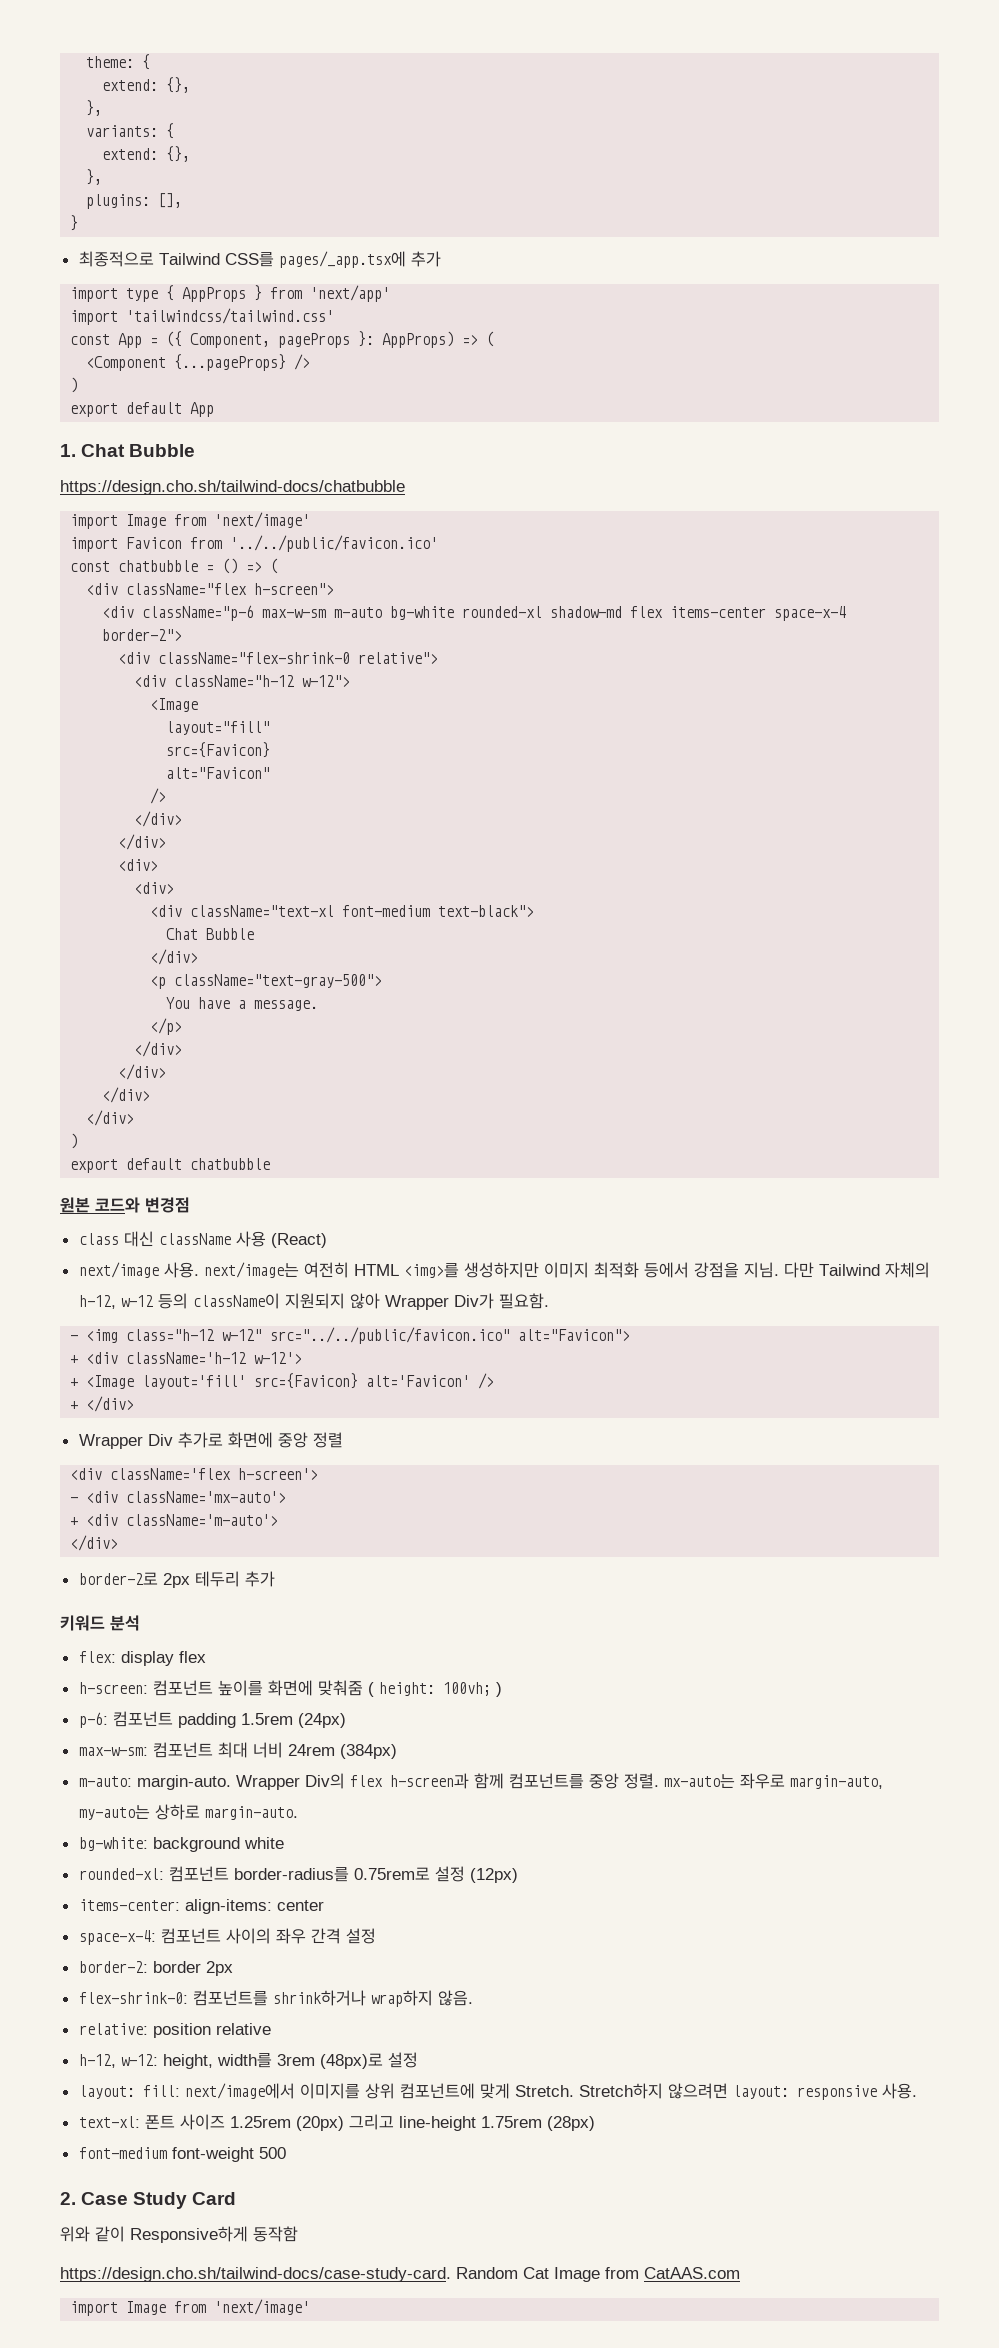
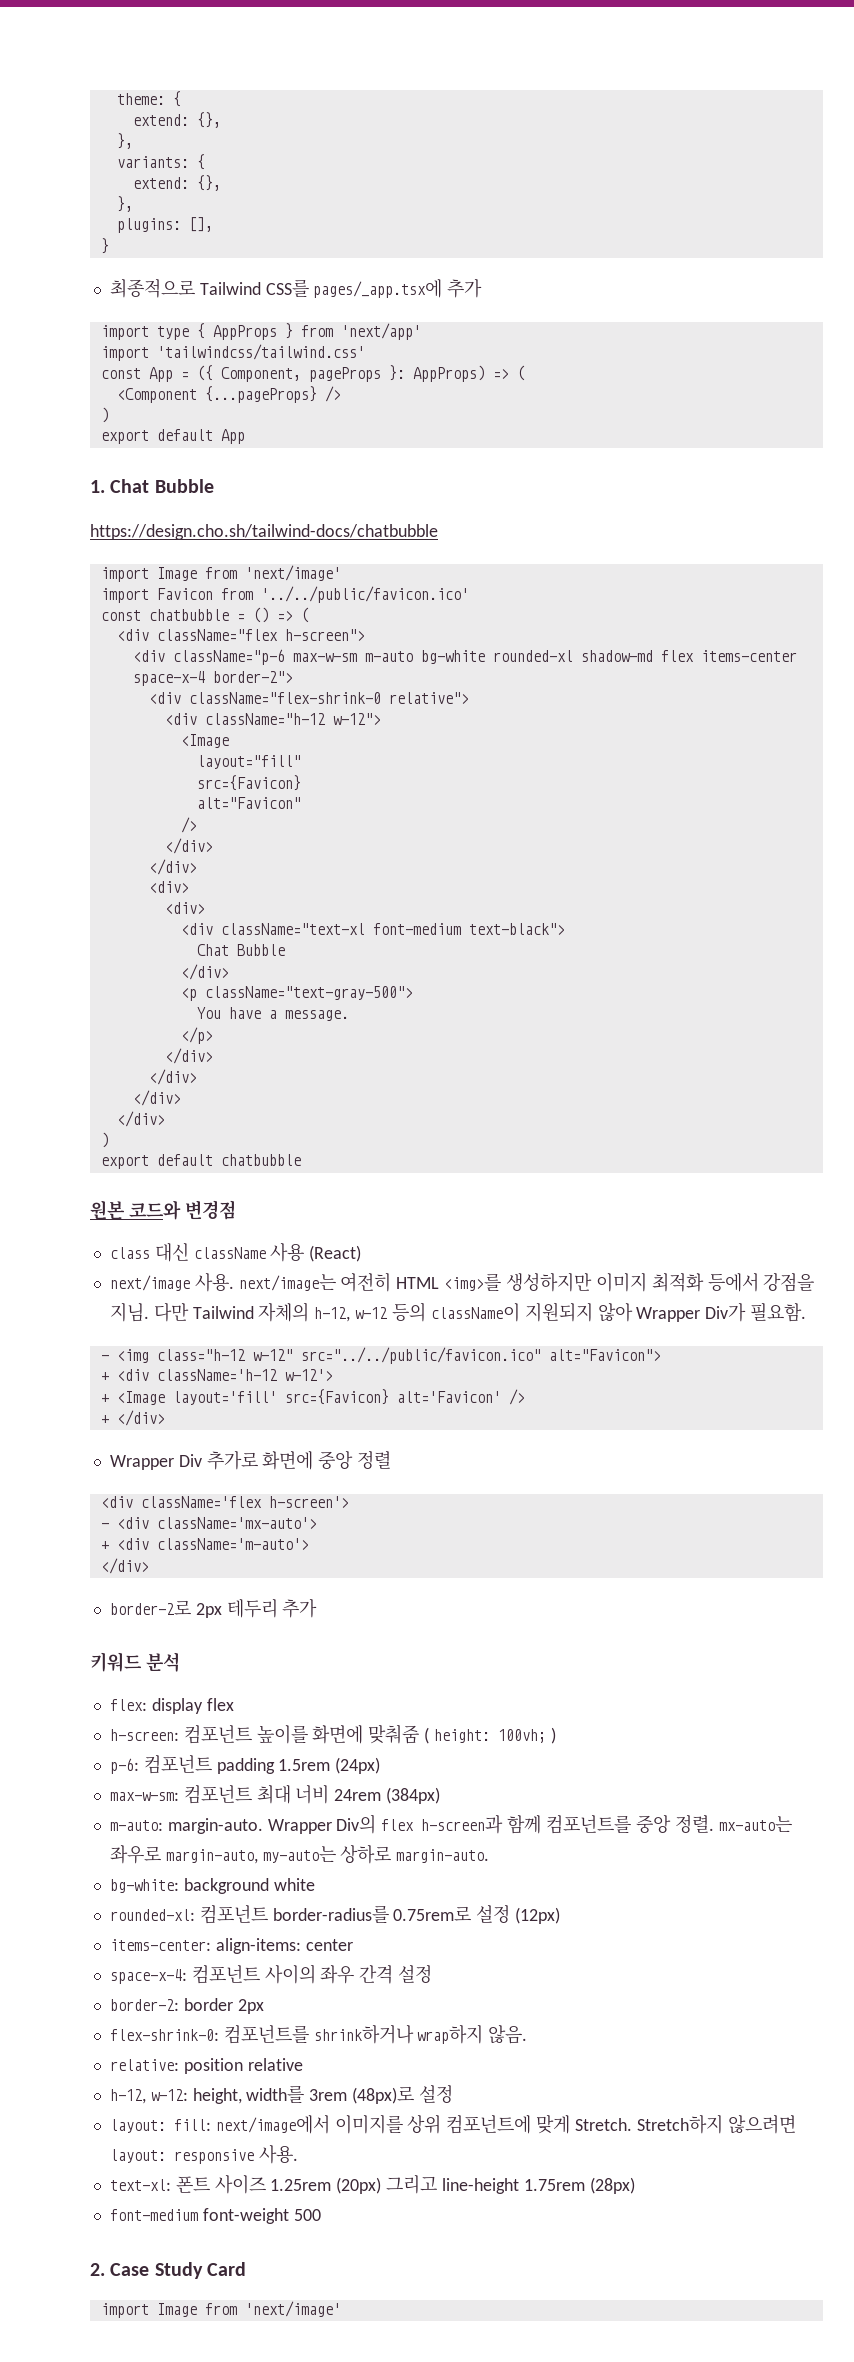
- 위와 같이 Responsive하게 동작함
- https://design.cho.sh/tailwind-docs/case-study-card. Random Cat Image from CatAAS.com

